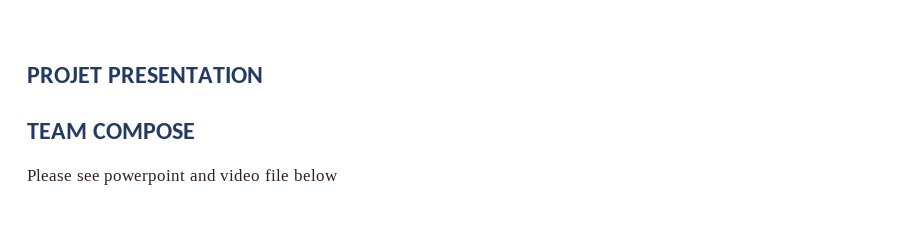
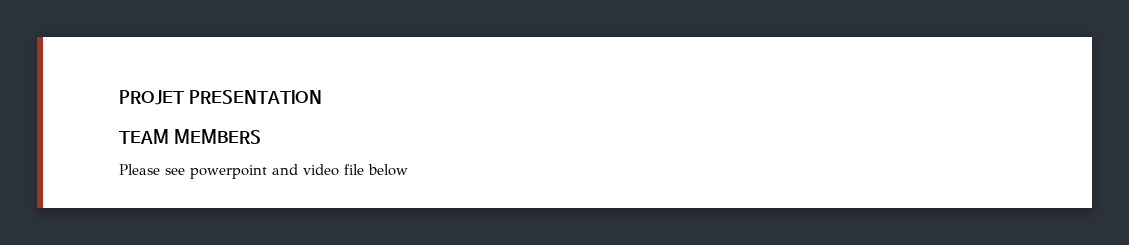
- TEAM COMPOSE
+ TEAM MEMBERS

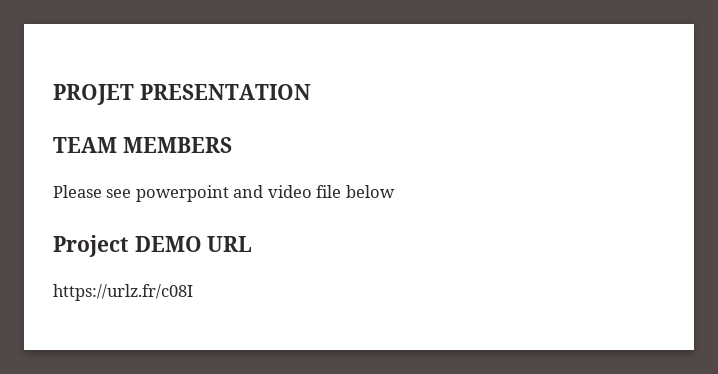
+ Project DEMO URL
+ https://urlz.fr/c08I

